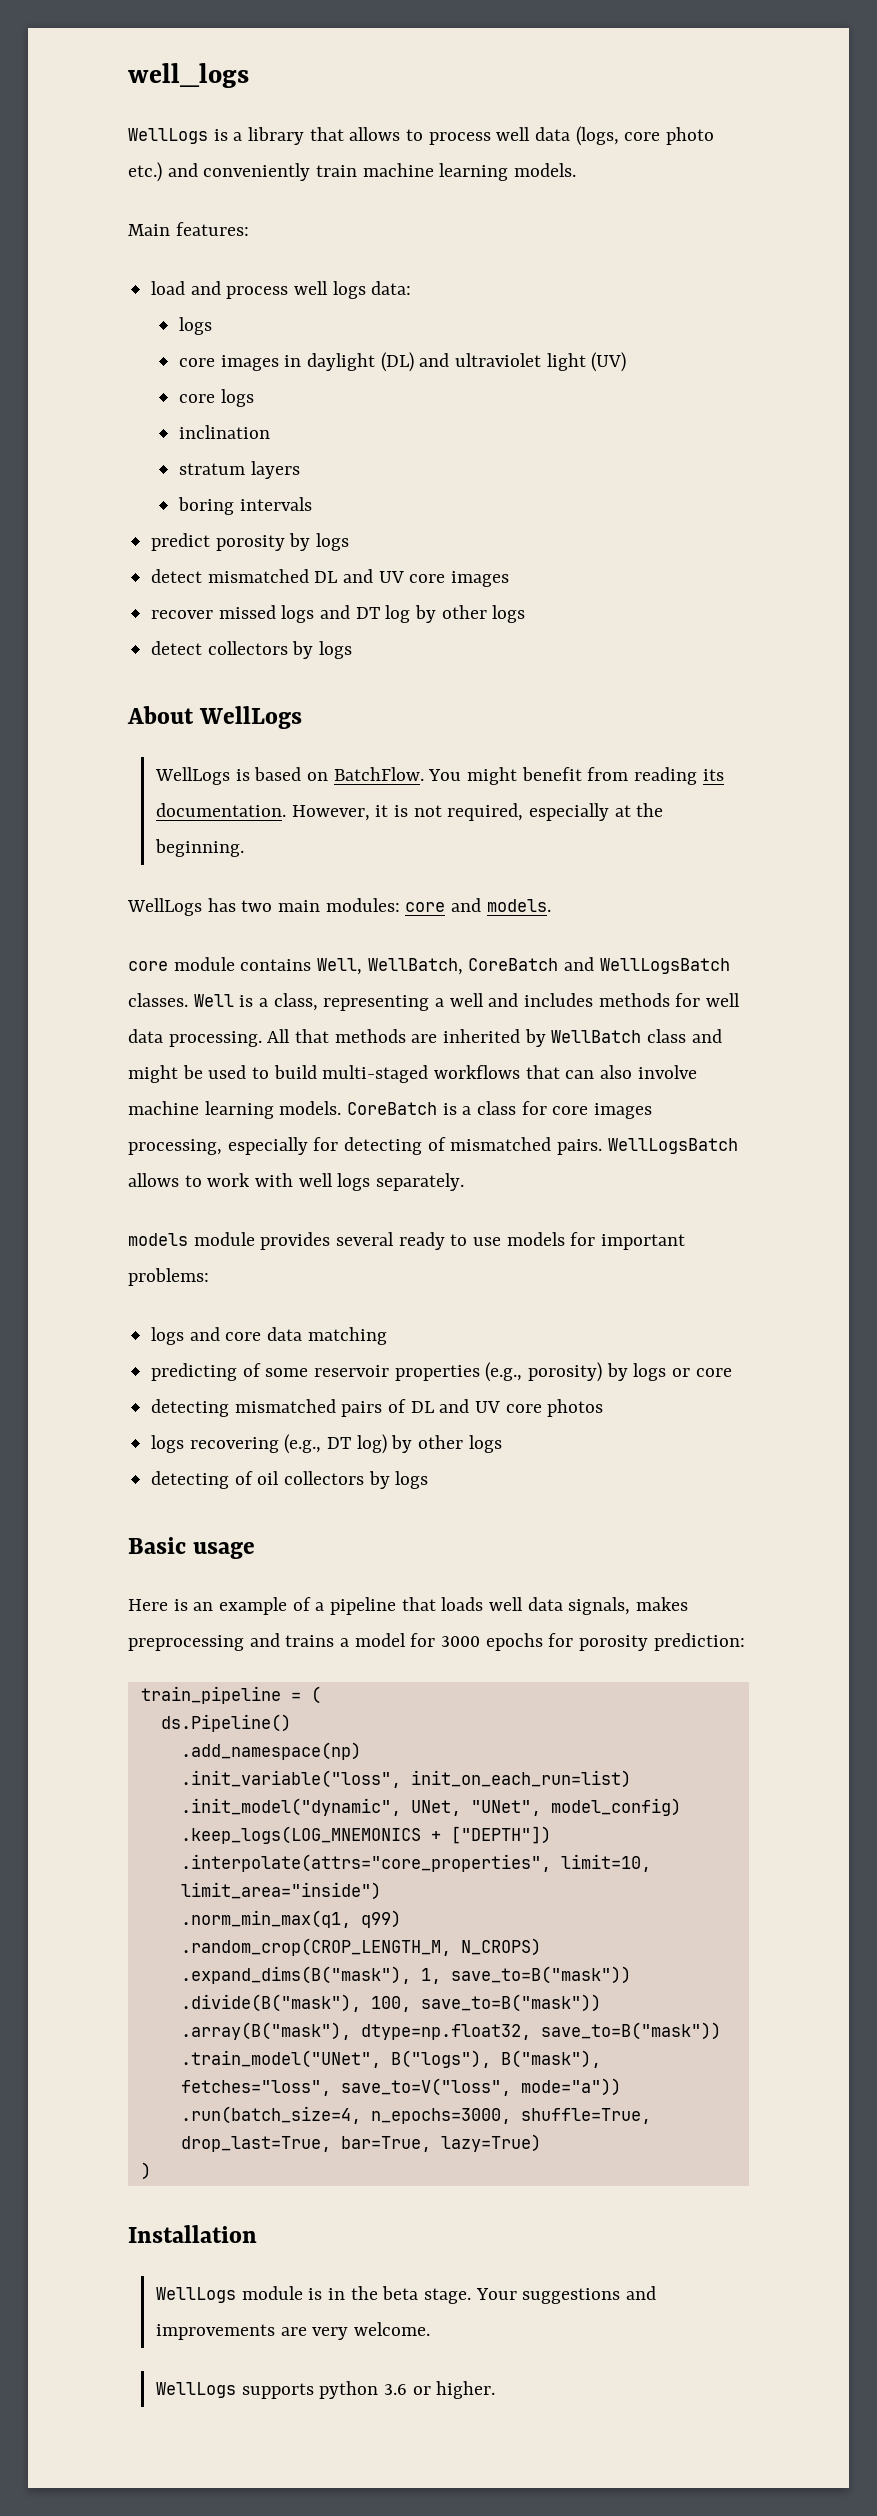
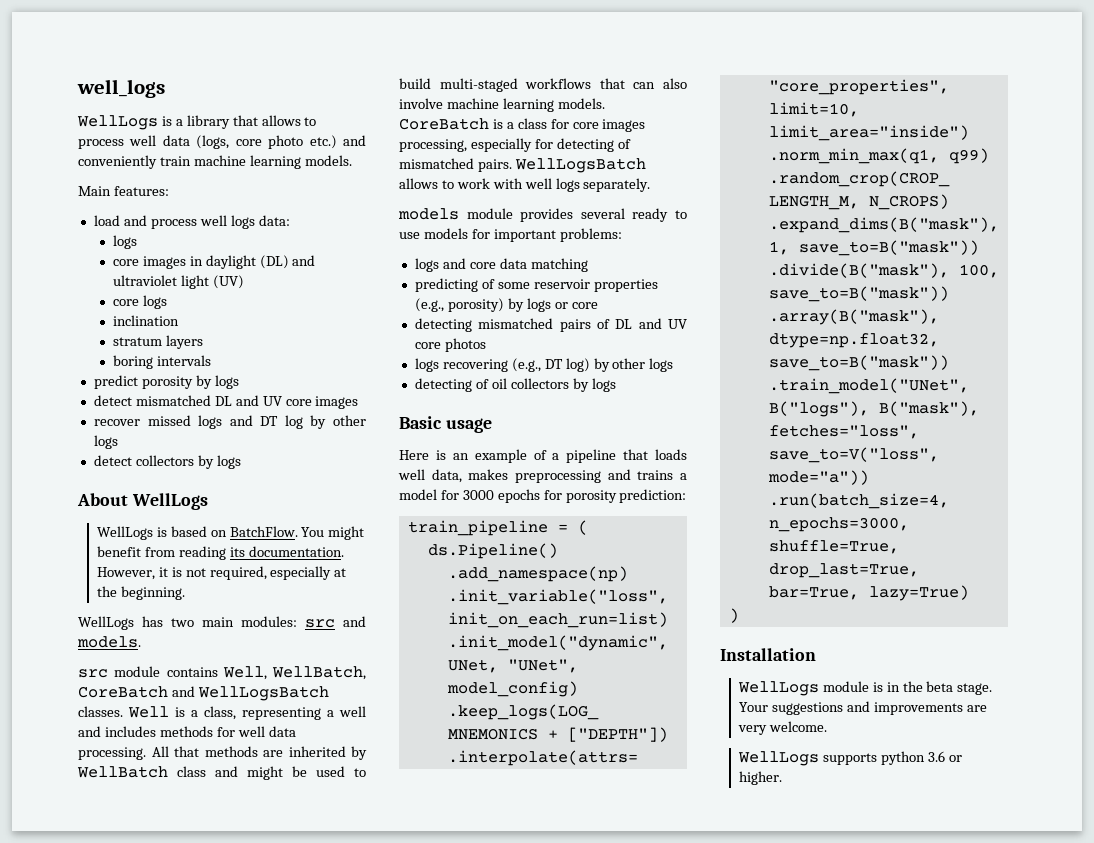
- WellLogs has two main modules: core and models.
+ WellLogs has two main modules: src and models.
- core module contains Well, WellBatch, CoreBatch and WellLogsBatch classes.
+ src module contains Well, WellBatch, CoreBatch and WellLogsBatch classes.
- Here is an example of a pipeline that loads well data signals, makes preprocessing and trains a model for 3000 epochs for porosity prediction:
+ Here is an example of a pipeline that loads well data, makes preprocessing and trains a model for 3000 epochs for porosity prediction:

